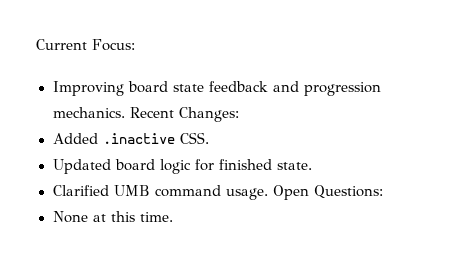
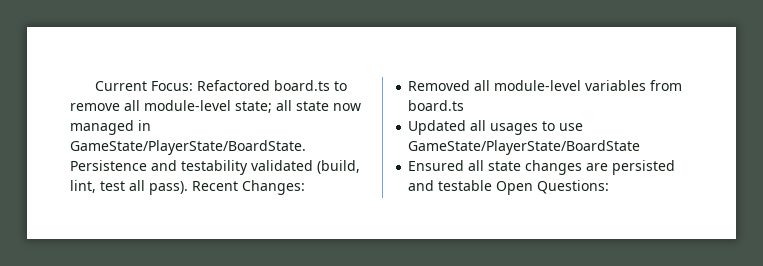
- Current Focus:
- Improving board state feedback and progression mechanics. Recent Changes:
- Added .inactive CSS.
- Updated board logic for finished state.
- Clarified UMB command usage. Open Questions:
- None at this time.
+ Current Focus: Refactored board.ts to remove all module-level state; all state now managed in GameState/PlayerState/BoardState. Persistence and testability validated (build, lint, test all pass). Recent Changes:
+ Removed all module-level variables from board.ts
+ Updated all usages to use GameState/PlayerState/BoardState
+ Ensured all state changes are persisted and testable Open Questions:

